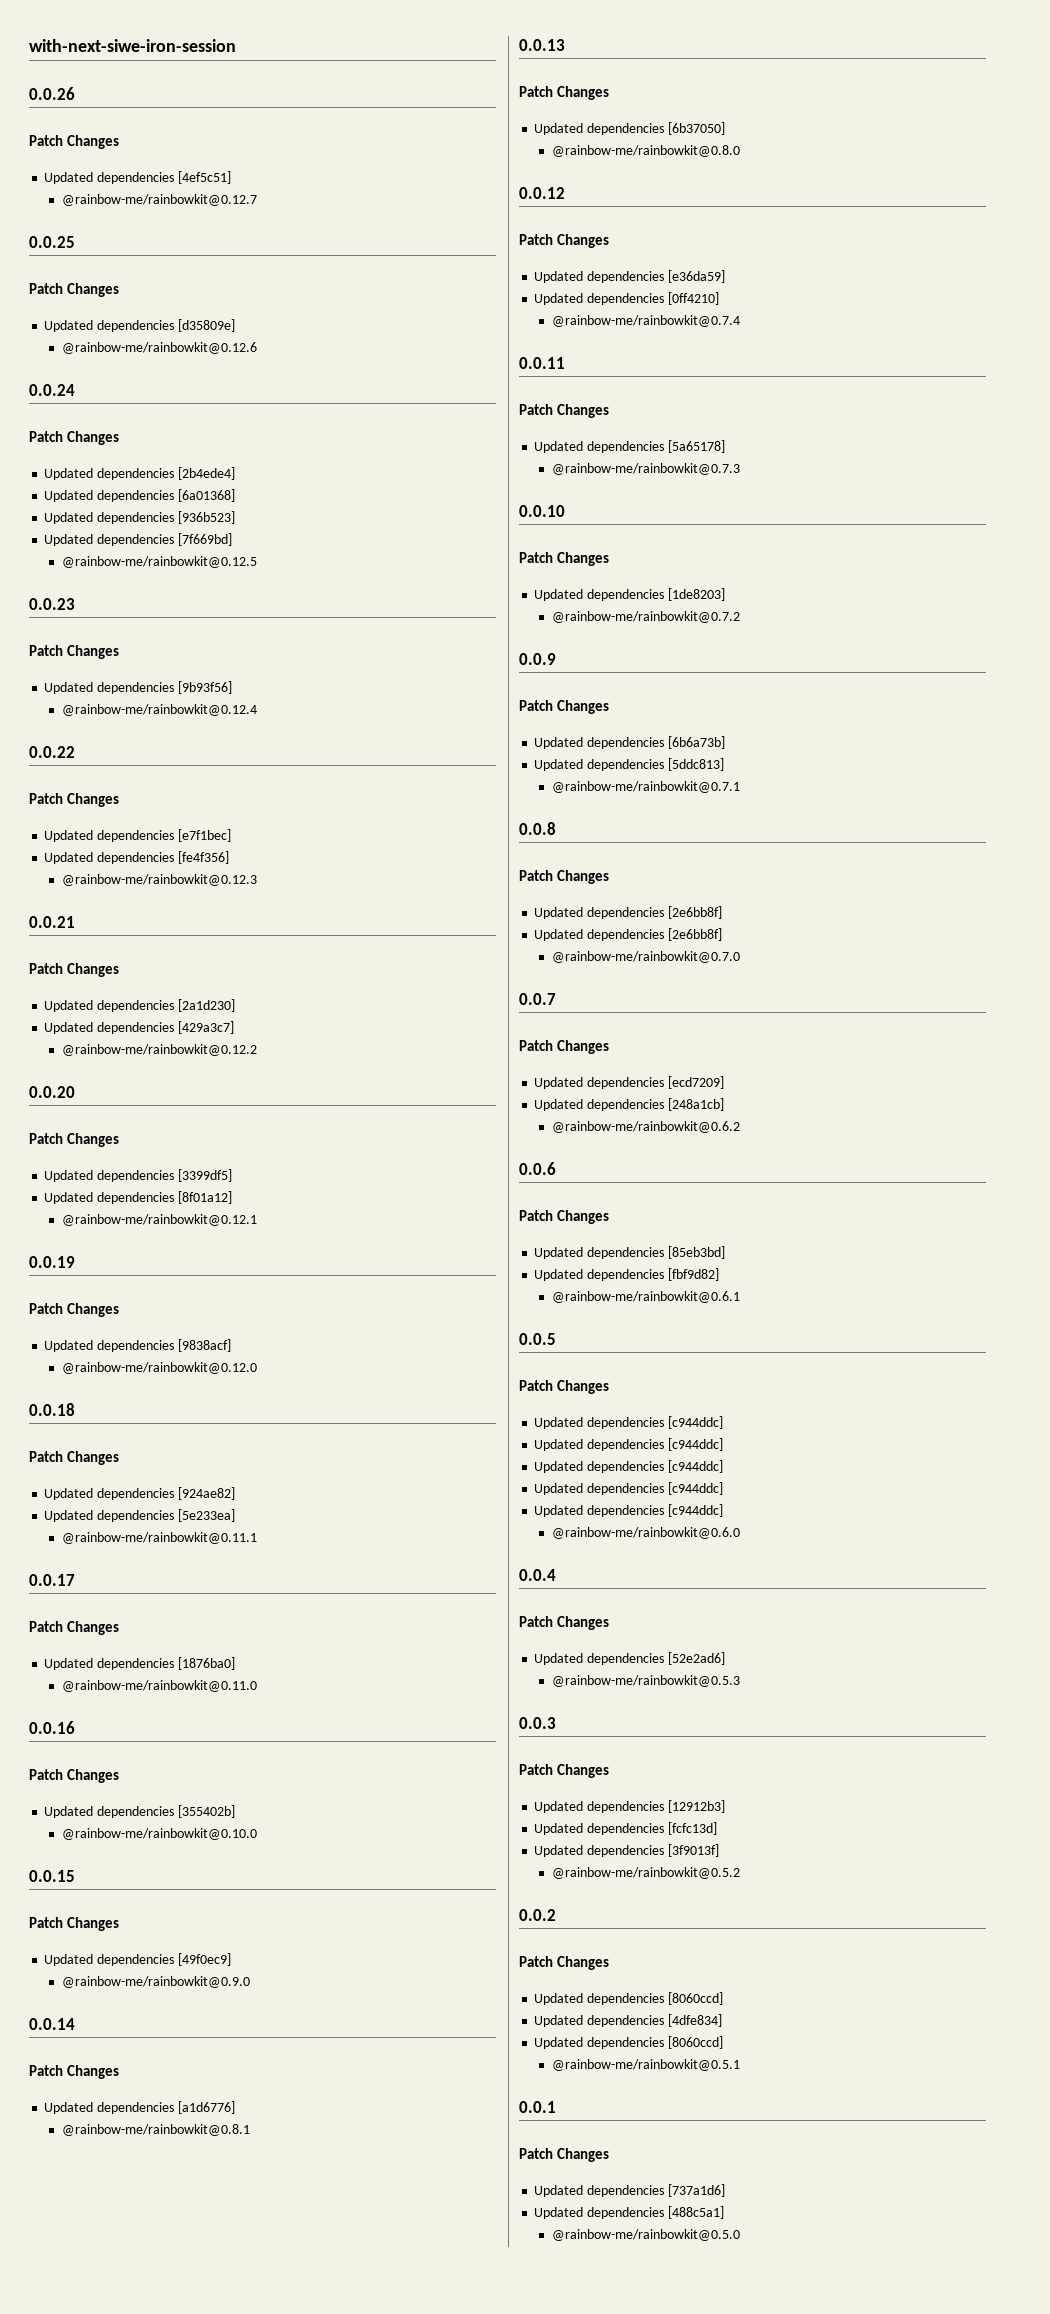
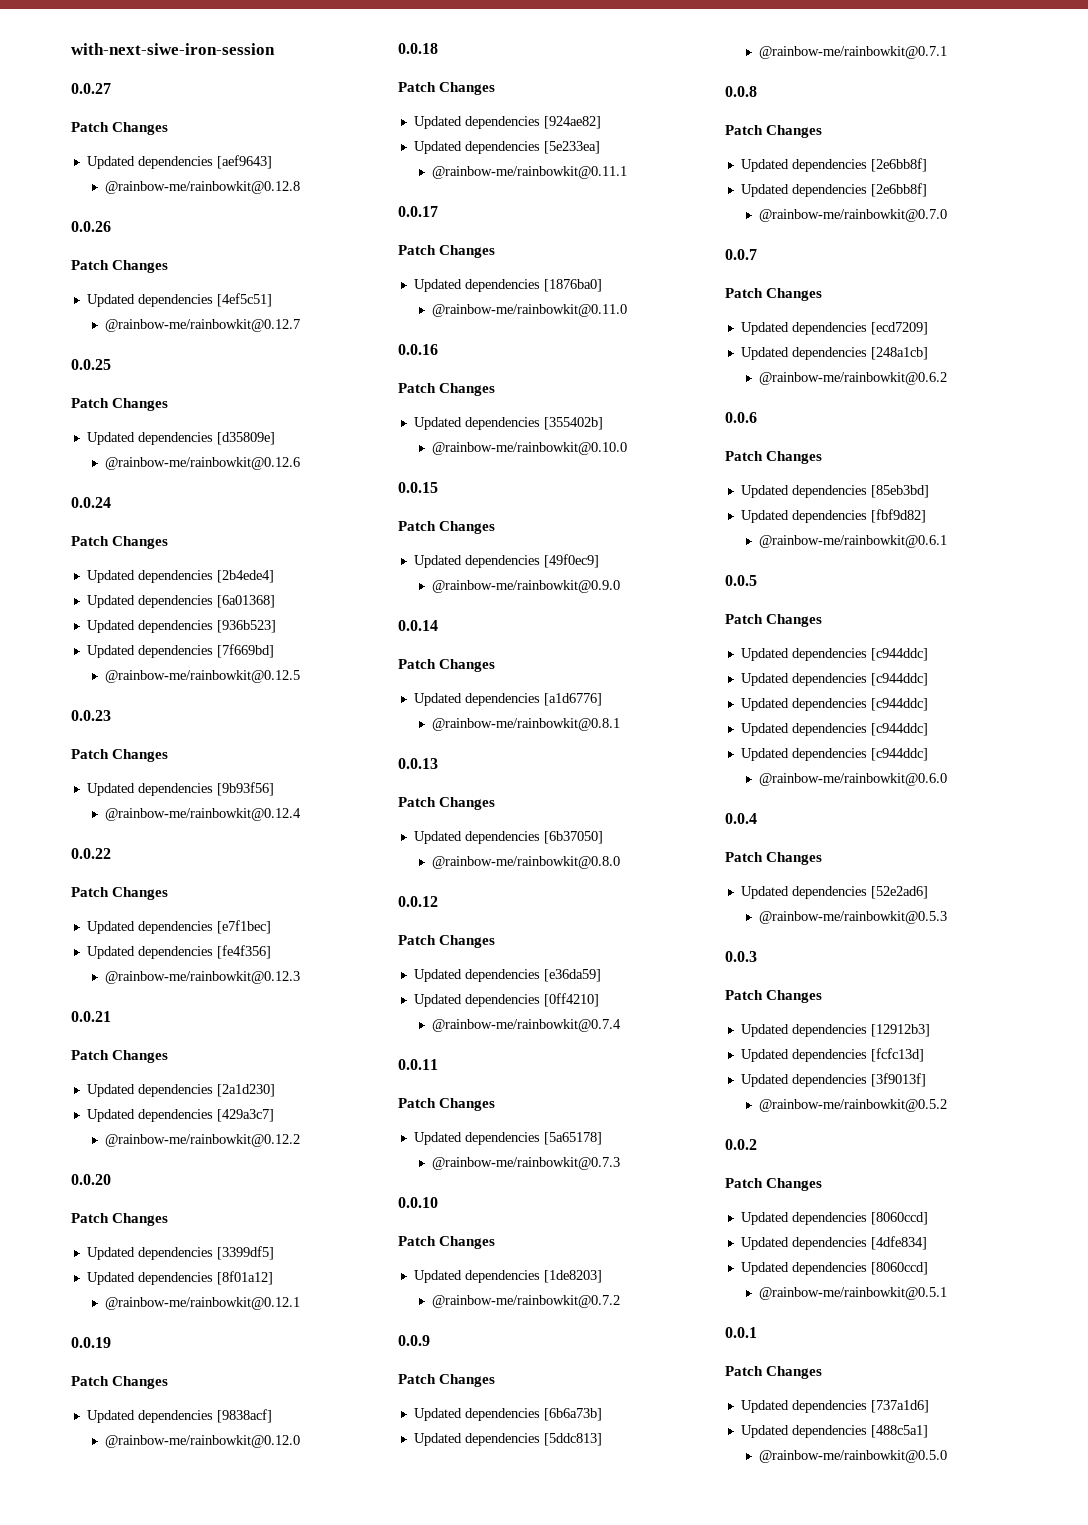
+ 0.0.27
+ Patch Changes
+ Updated dependencies [aef9643]
+ @rainbow-me/rainbowkit@0.12.8

